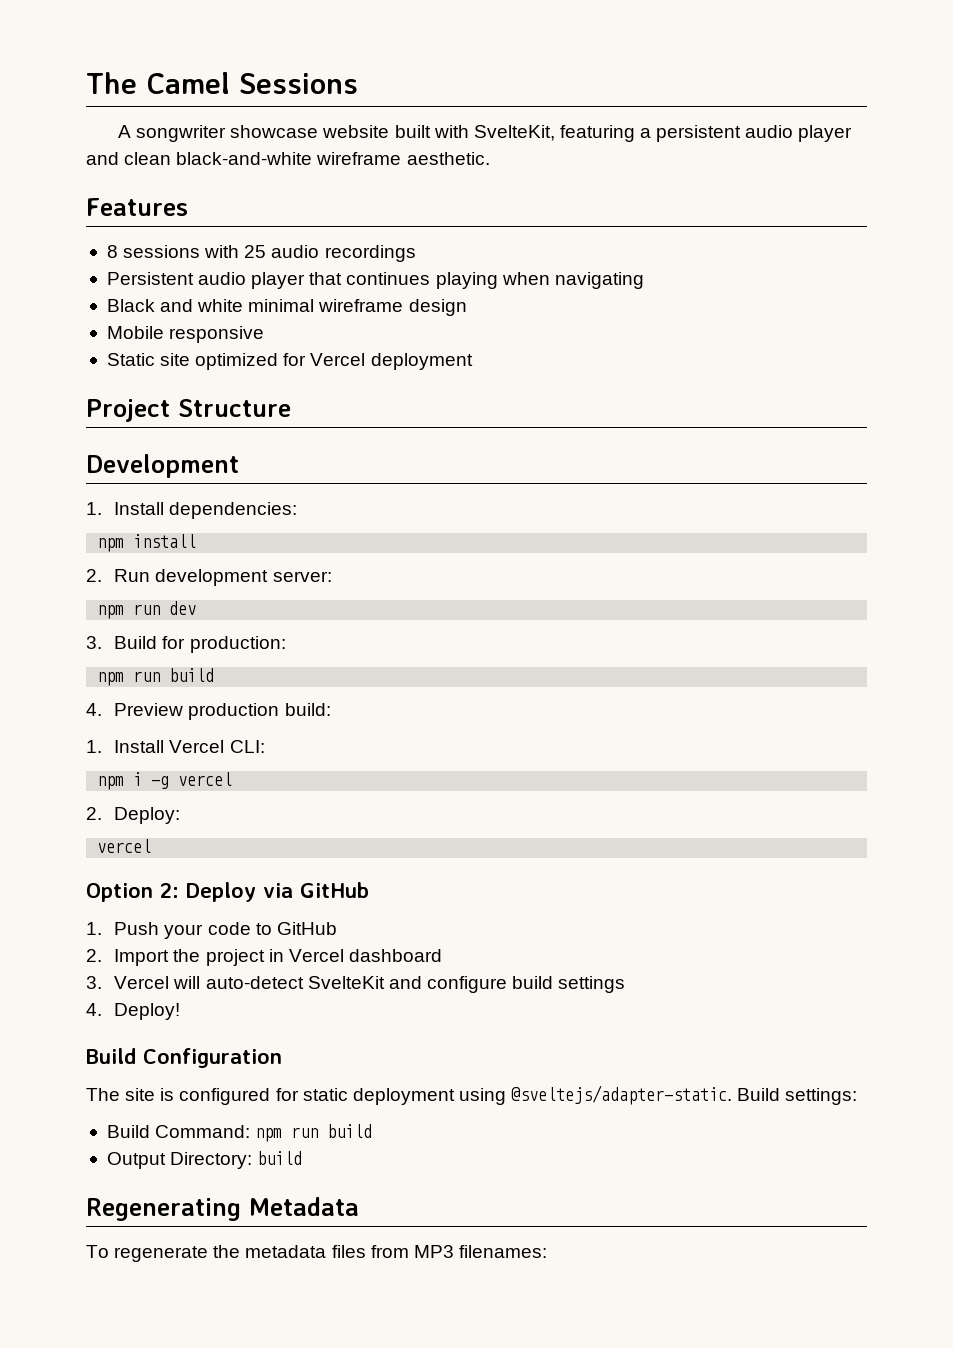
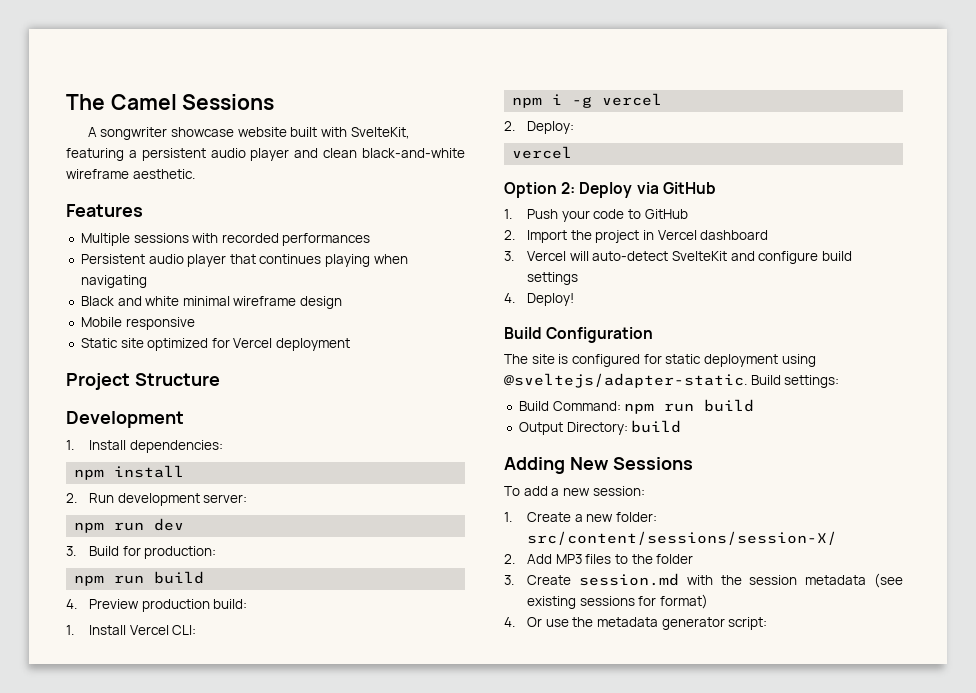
- 8 sessions with 25 audio recordings
+ Multiple sessions with recorded performances
- Regenerating Metadata
- To regenerate the metadata files from MP3 filenames:
+ Adding New Sessions
+ To add a new session:
+ 1. Create a new folder: src/content/sessions/session-X/
+ 2. Add MP3 files to the folder
+ 3. Create session.md with the session metadata (see existing sessions for format)
+ 4. Or use the metadata generator script:

